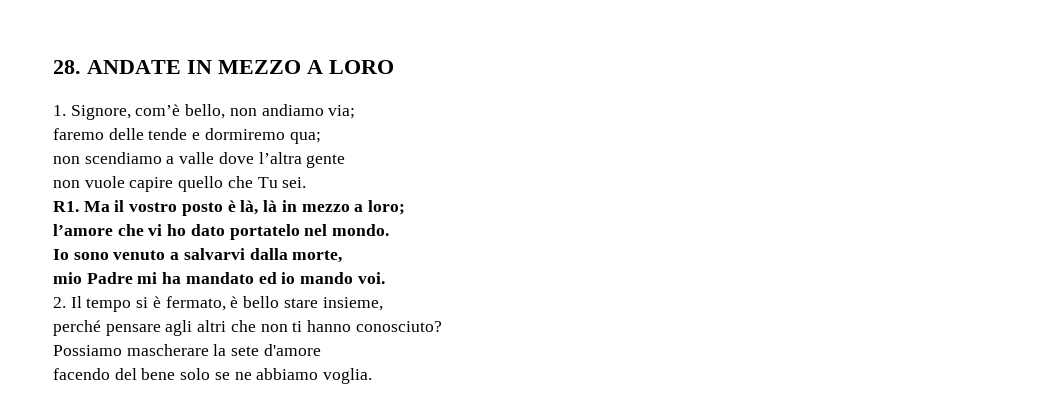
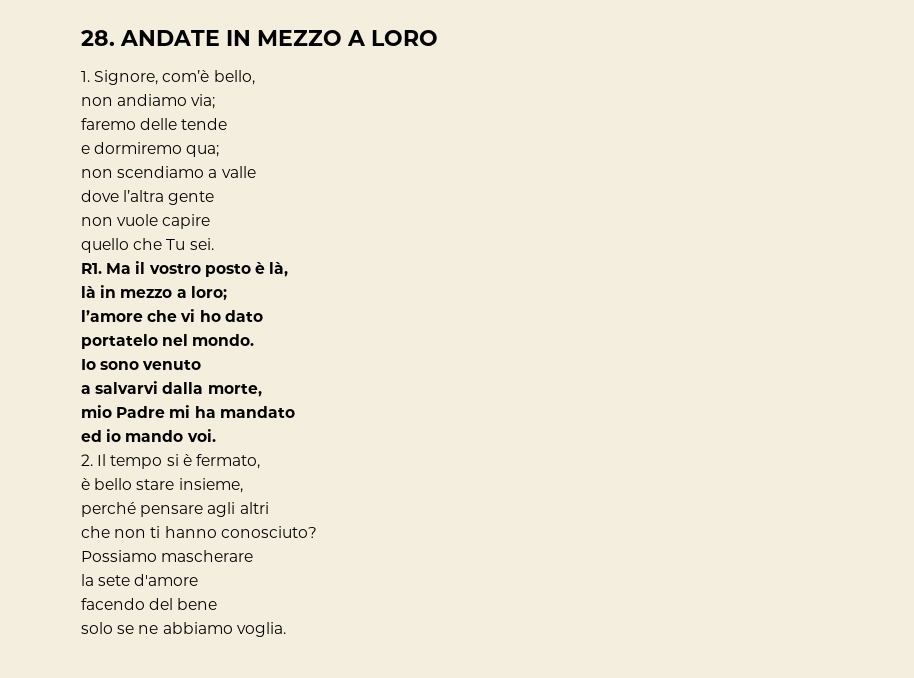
- 1. Signore, com’è bello, non andiamo via;
+ 1. Signore, com’è bello,
+ non andiamo via;
- faremo delle tende e dormiremo qua;
+ faremo delle tende
+ e dormiremo qua;
- non scendiamo a valle dove l’altra gente
+ non scendiamo a valle
+ dove l’altra gente
- non vuole capire quello che Tu sei.
+ non vuole capire
+ quello che Tu sei.
- R1. Ma il vostro posto è là, là in mezzo a loro;
+ R1. Ma il vostro posto è là,
+ là in mezzo a loro;
- l’amore che vi ho dato portatelo nel mondo.
+ l’amore che vi ho dato
+ portatelo nel mondo.
- Io sono venuto a salvarvi dalla morte,
+ Io sono venuto
+ a salvarvi dalla morte,
- mio Padre mi ha mandato ed io mando voi.
+ mio Padre mi ha mandato
+ ed io mando voi.
- 2. Il tempo si è fermato, è bello stare insieme,
+ 2. Il tempo si è fermato,
+ è bello stare insieme,
- perché pensare agli altri che non ti hanno conosciuto?
+ perché pensare agli altri
+ che non ti hanno conosciuto?
- Possiamo mascherare la sete d'amore
+ Possiamo mascherare
+ la sete d'amore
- facendo del bene solo se ne abbiamo voglia.
+ facendo del bene
+ solo se ne abbiamo voglia.

